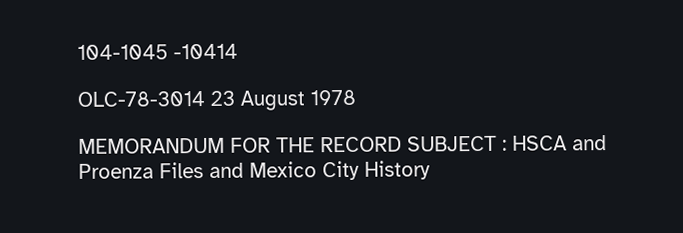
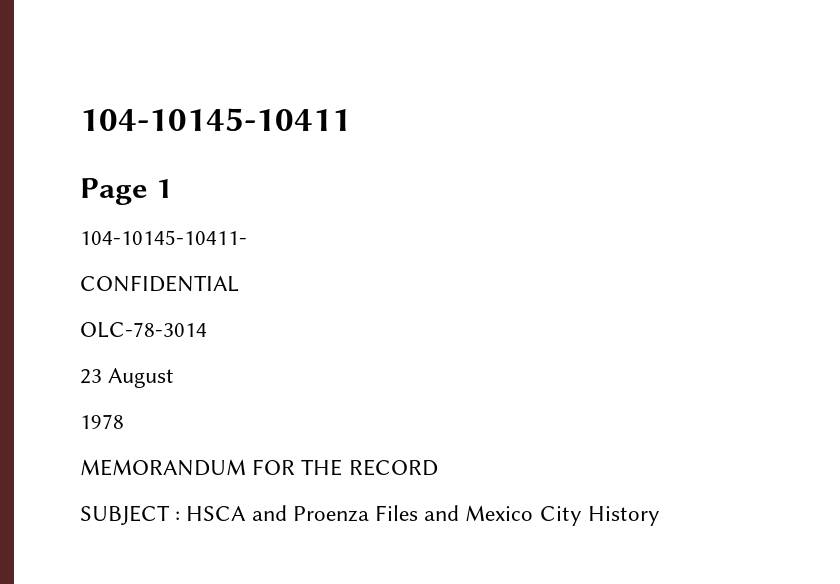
- 104-1045 -10414
+ 104-10145-10411
+ Page 1
+ 104-10145-10411-
+ CONFIDENTIAL
- OLC-78-3014 23 August 1978
+ OLC-78-3014
+ 23 August
+ 1978
- MEMORANDUM FOR THE RECORD SUBJECT : HSCA and Proenza Files and Mexico City History
+ MEMORANDUM FOR THE RECORD
+ SUBJECT : HSCA and Proenza Files and Mexico City History

